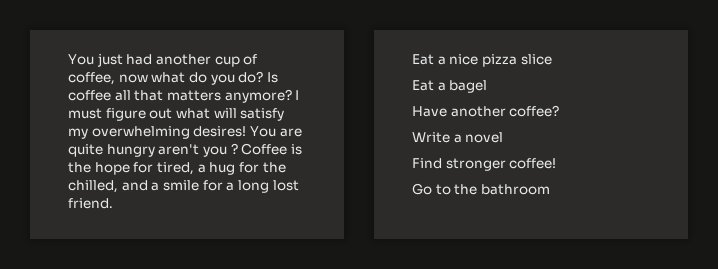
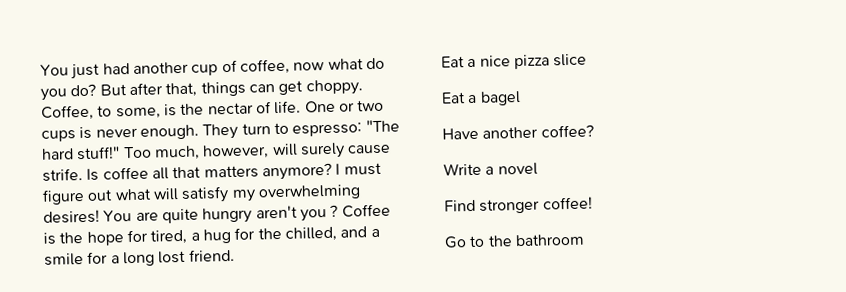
+ But after that, things can get choppy. Coffee, to some, is the nectar of life. One or two cups is never enough. They turn to espresso: "The hard stuff!" Too much, however, will surely cause strife.

